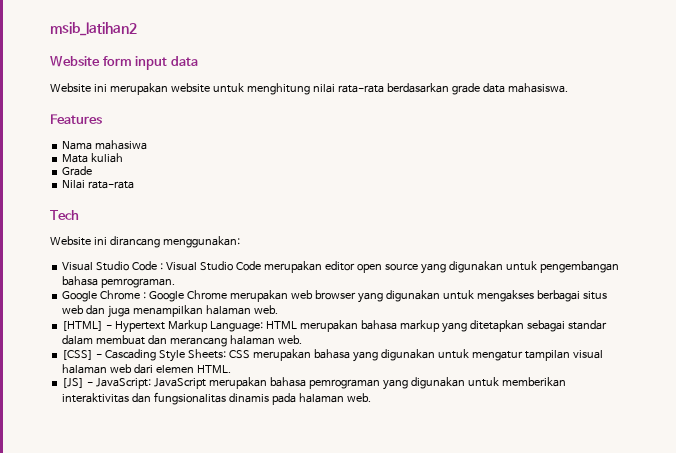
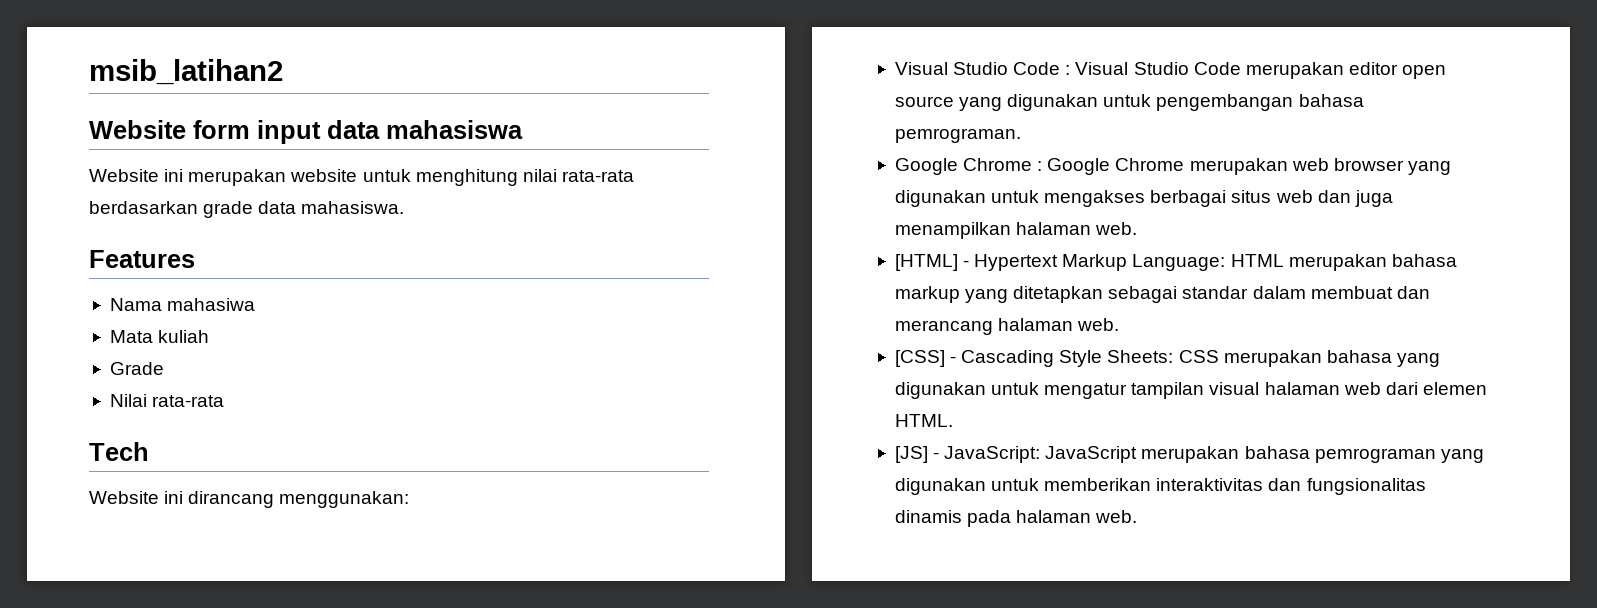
- Website form input data
+ Website form input data mahasiswa

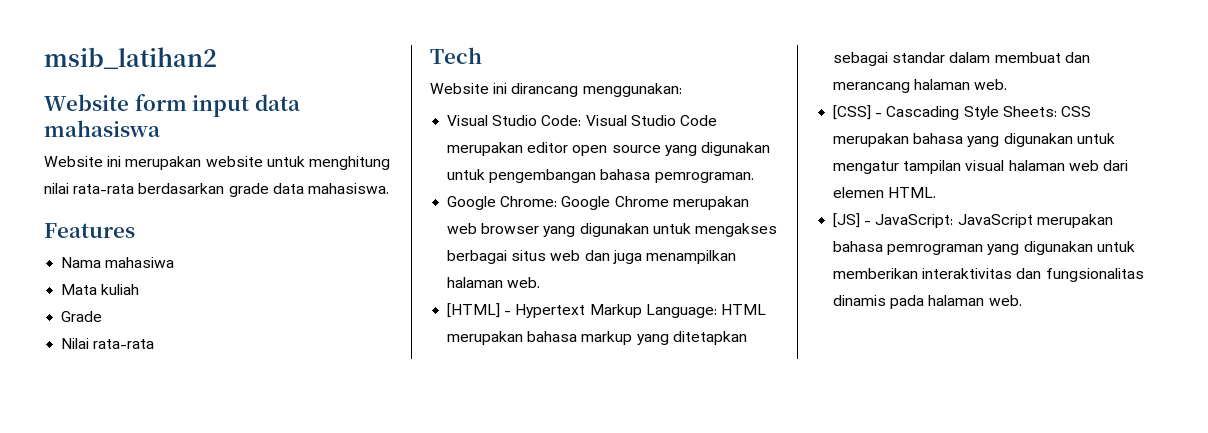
- Visual Studio Code : Visual Studio Code merupakan editor open source yang digunakan untuk pengembangan bahasa pemrograman.
+ Visual Studio Code: Visual Studio Code merupakan editor open source yang digunakan untuk pengembangan bahasa pemrograman.
- Google Chrome : Google Chrome merupakan web browser yang digunakan untuk mengakses berbagai situs web dan juga menampilkan halaman web.
+ Google Chrome: Google Chrome merupakan web browser yang digunakan untuk mengakses berbagai situs web dan juga menampilkan halaman web.

